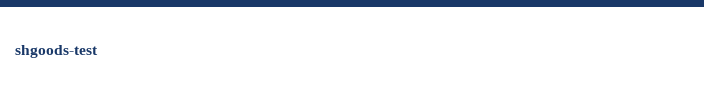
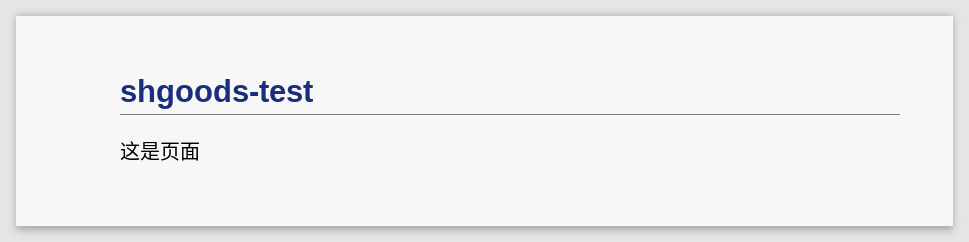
+ 这是页面

